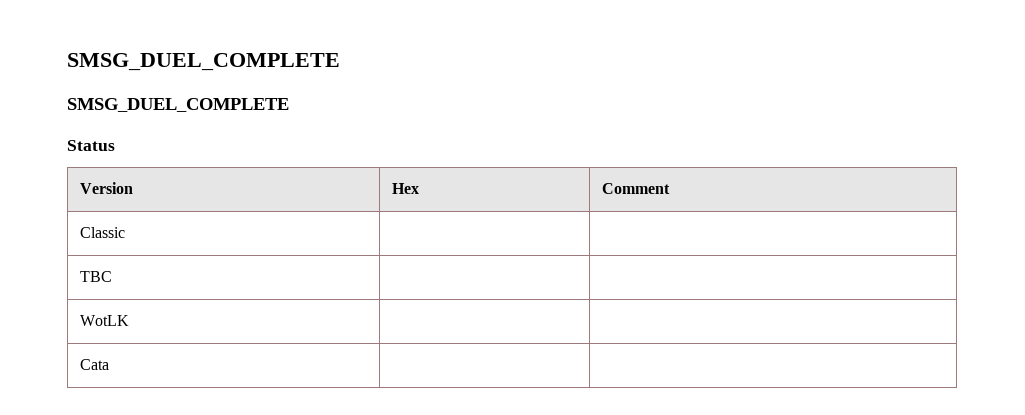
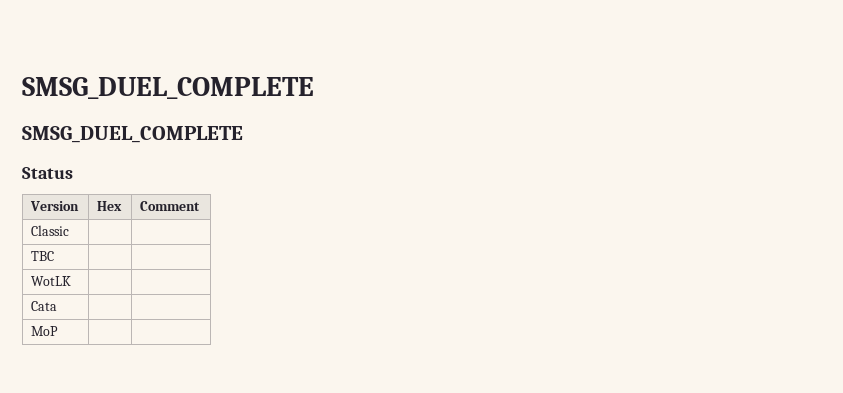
+ MoP | |

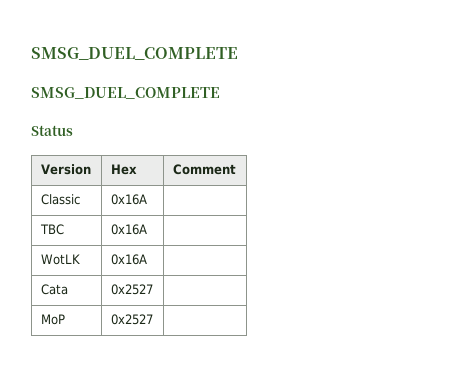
- Classic | |
+ Classic | 0x16A |
- TBC | |
+ TBC | 0x16A |
- WotLK | |
+ WotLK | 0x16A |
- Cata | |
+ Cata | 0x2527 |
- MoP | |
+ MoP | 0x2527 |

